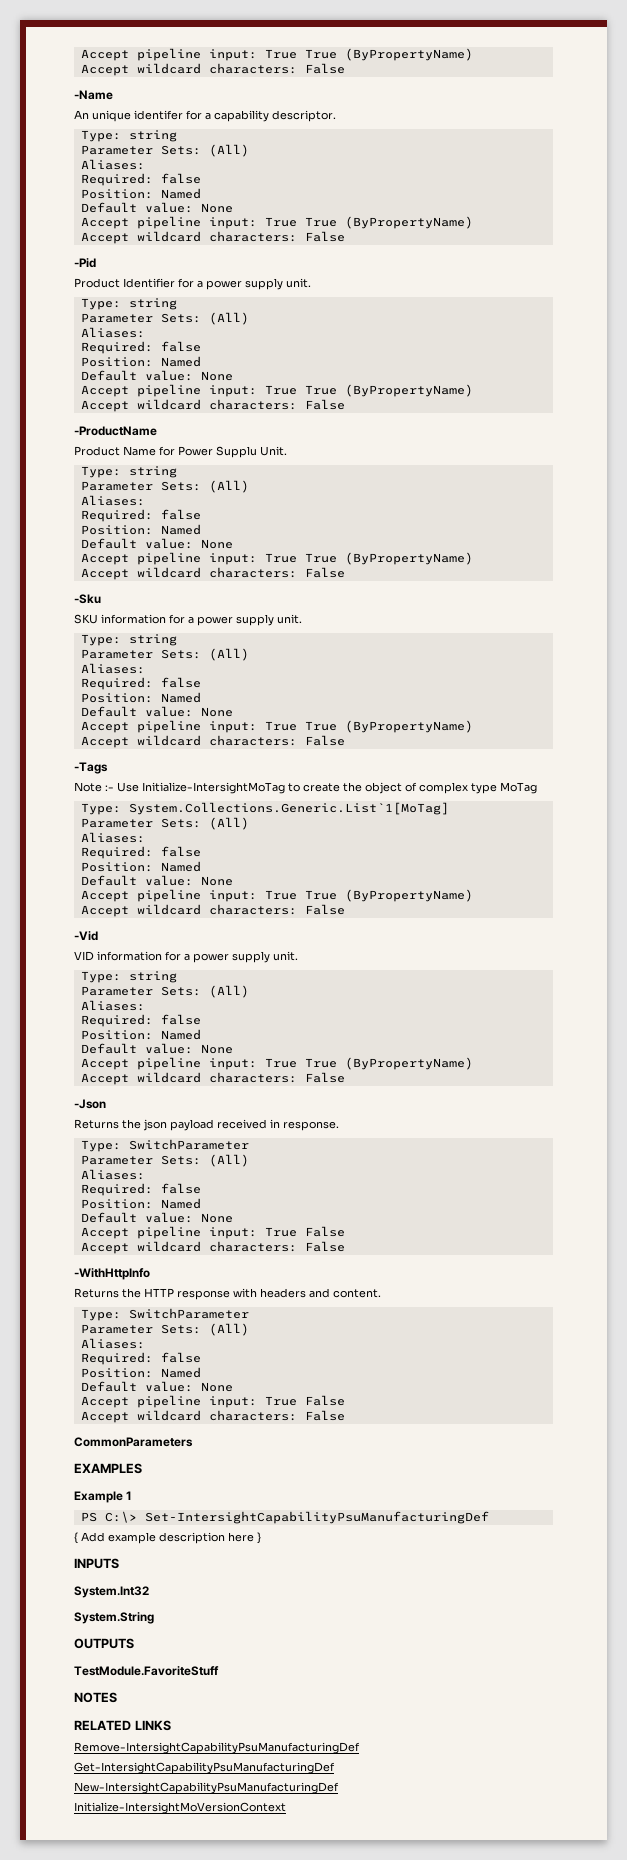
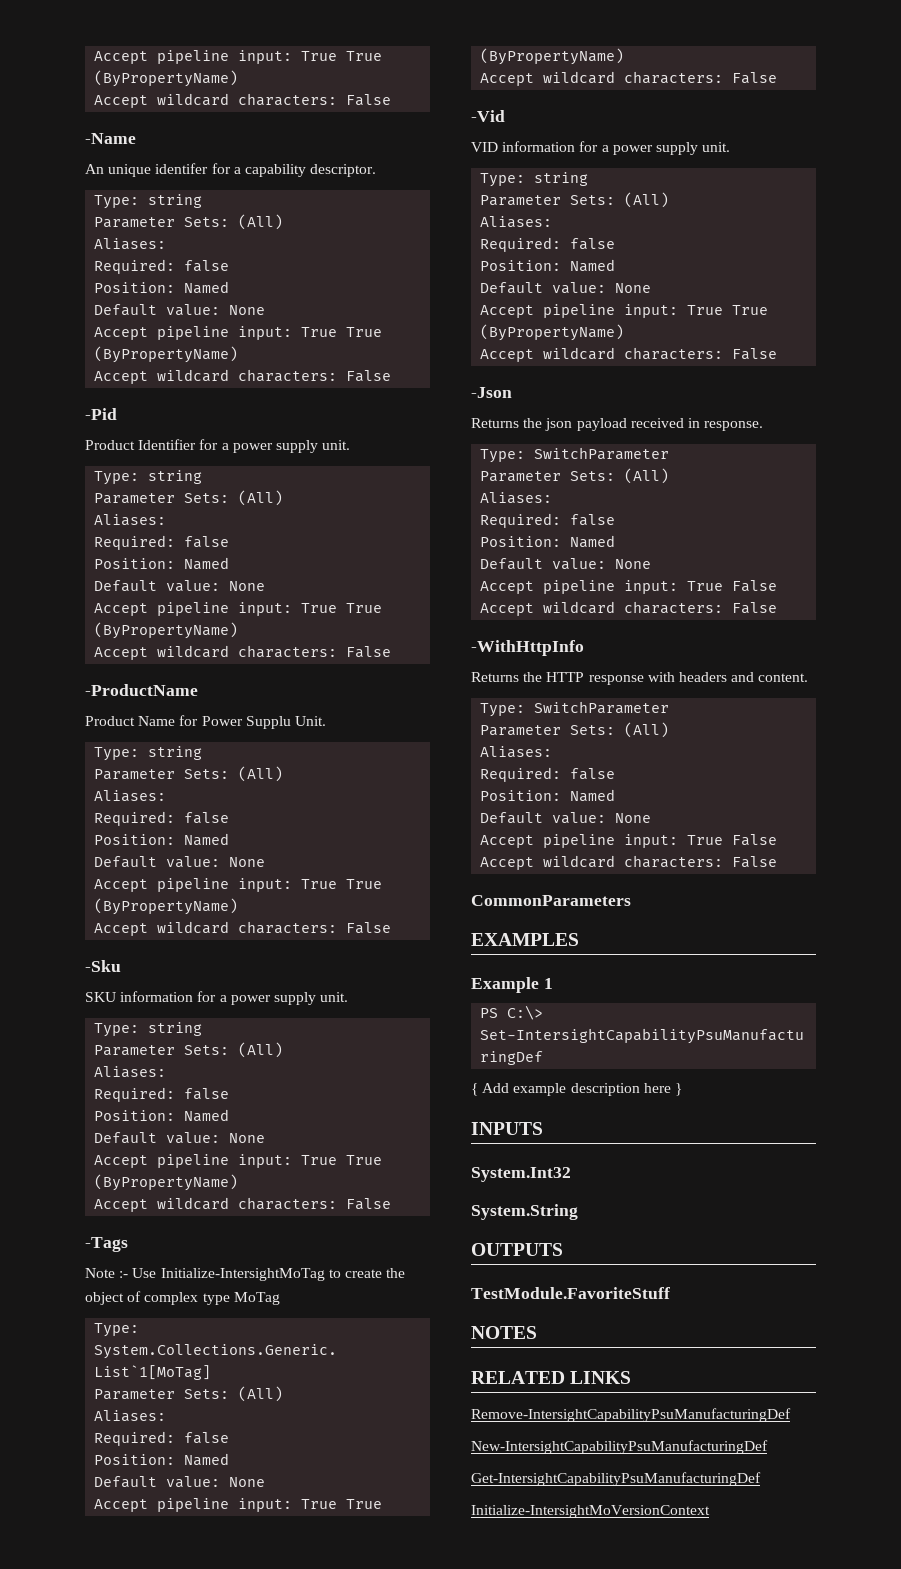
+ New-IntersightCapabilityPsuManufacturingDef
- New-IntersightCapabilityPsuManufacturingDef

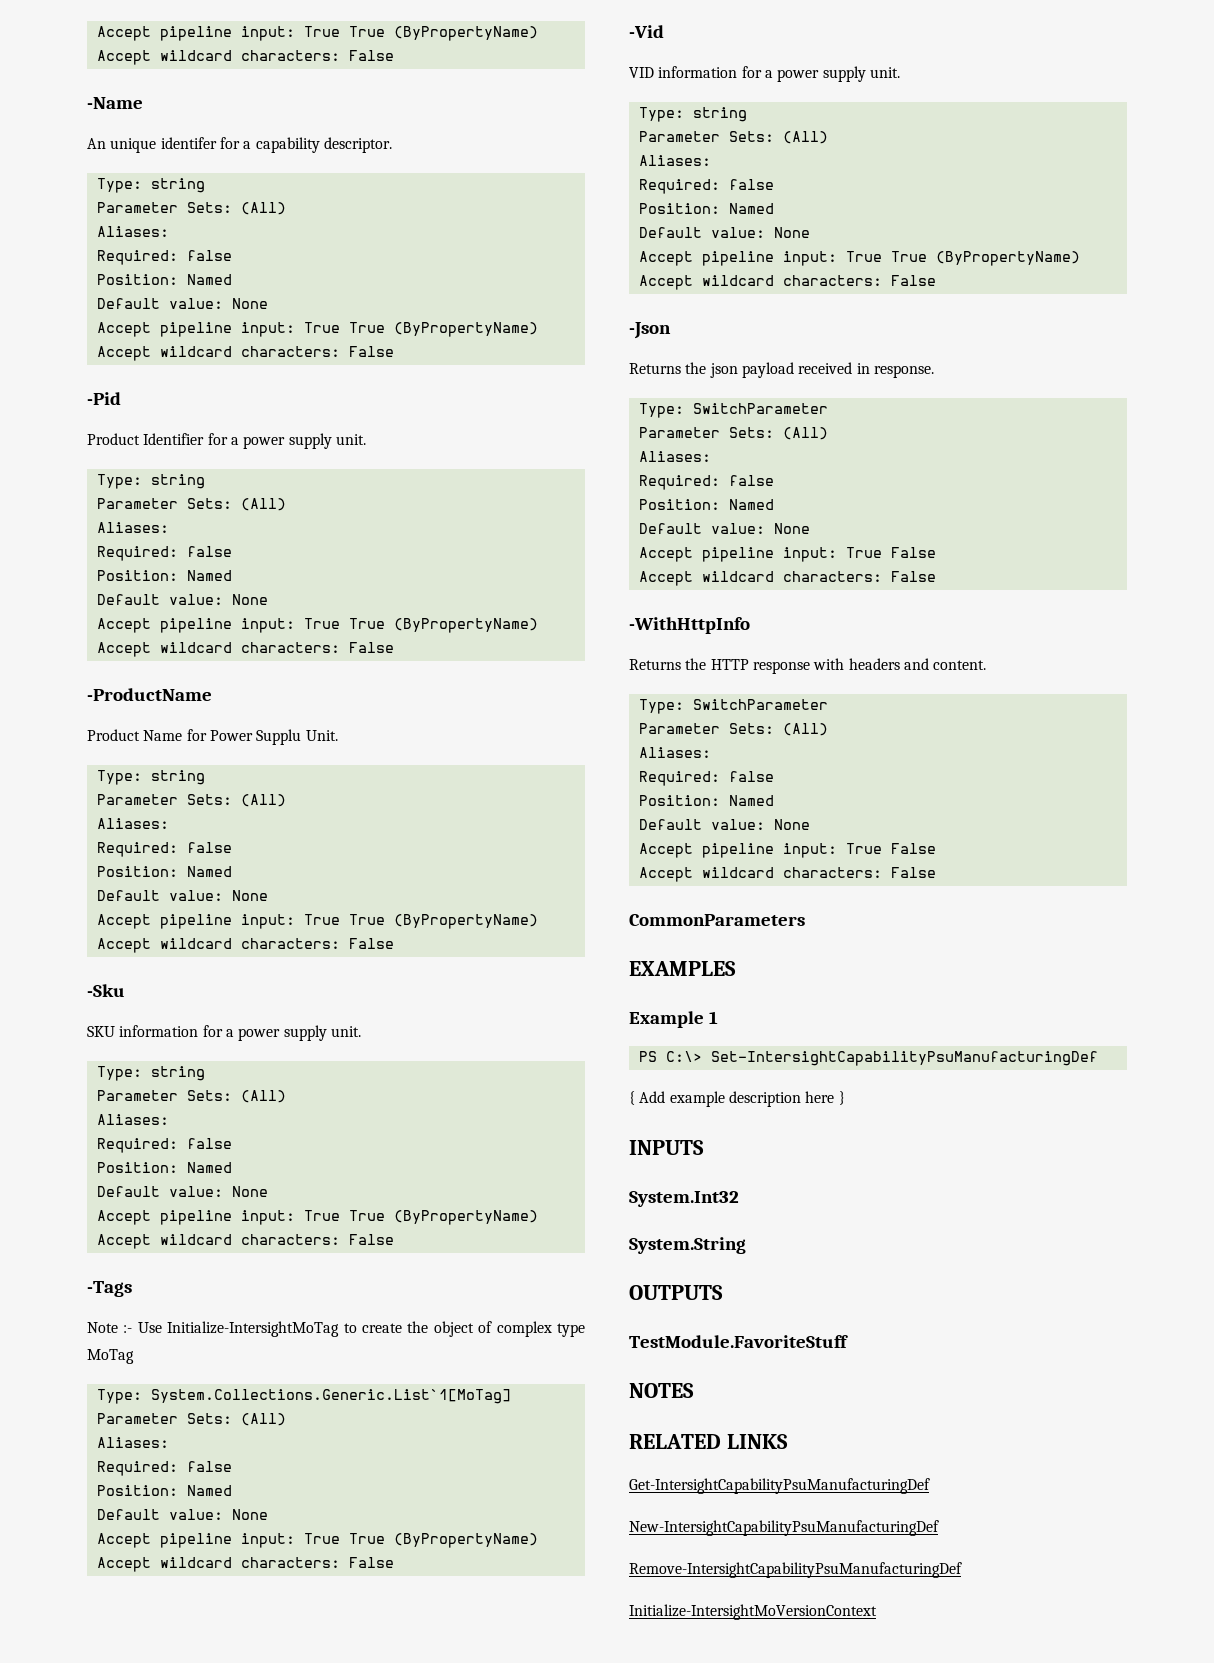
- Remove-IntersightCapabilityPsuManufacturingDef
+ Get-IntersightCapabilityPsuManufacturingDef
- Get-IntersightCapabilityPsuManufacturingDef
+ Remove-IntersightCapabilityPsuManufacturingDef

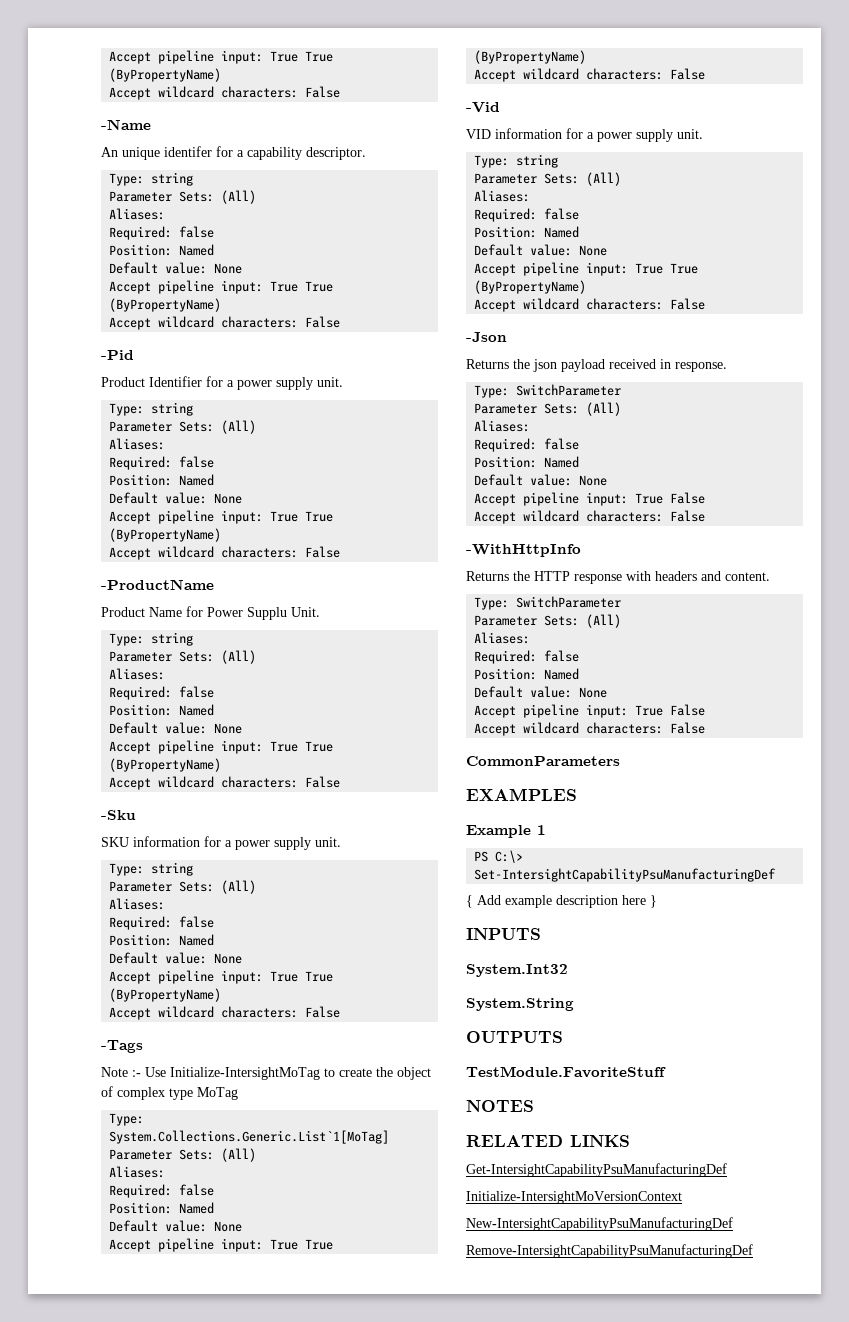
+ Initialize-IntersightMoVersionContext
- Initialize-IntersightMoVersionContext

